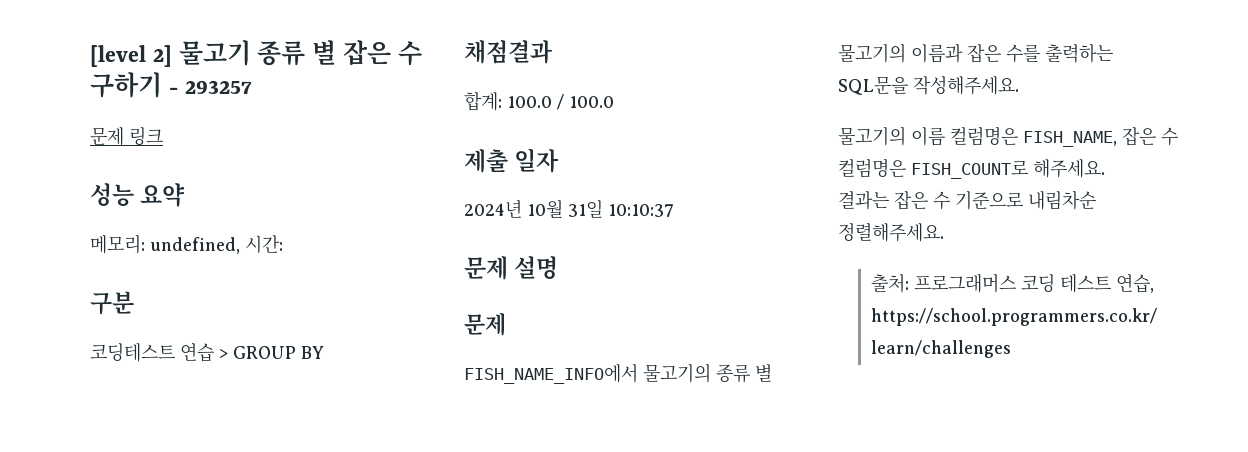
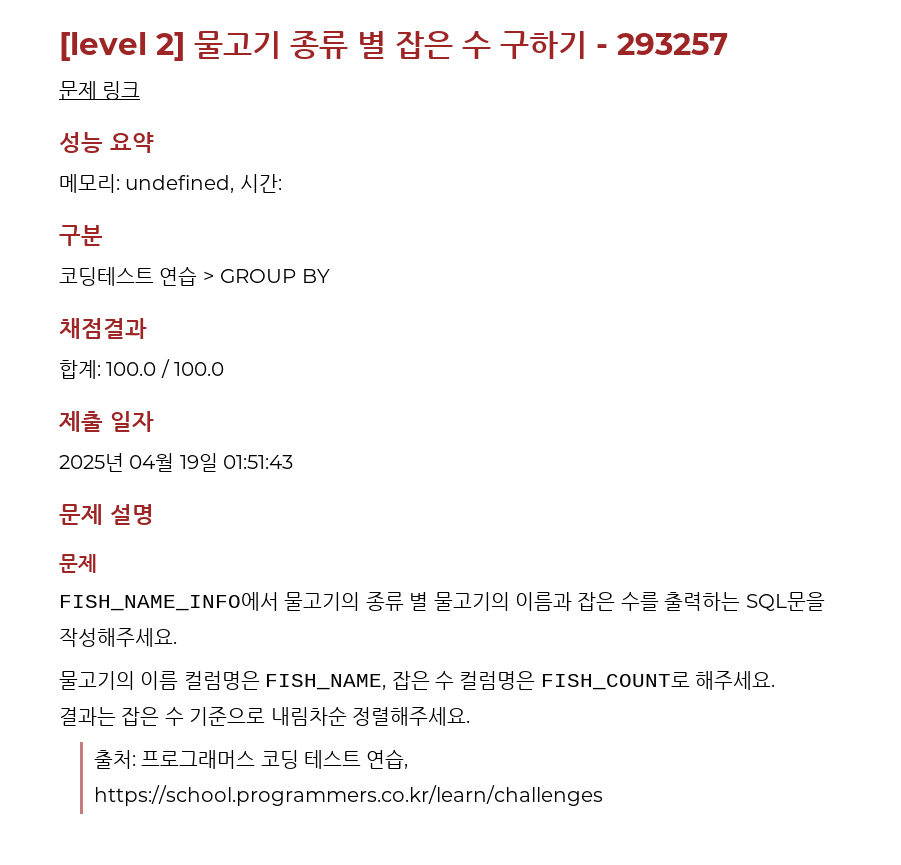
- 2024년 10월 31일 10:10:37
+ 2025년 04월 19일 01:51:43

